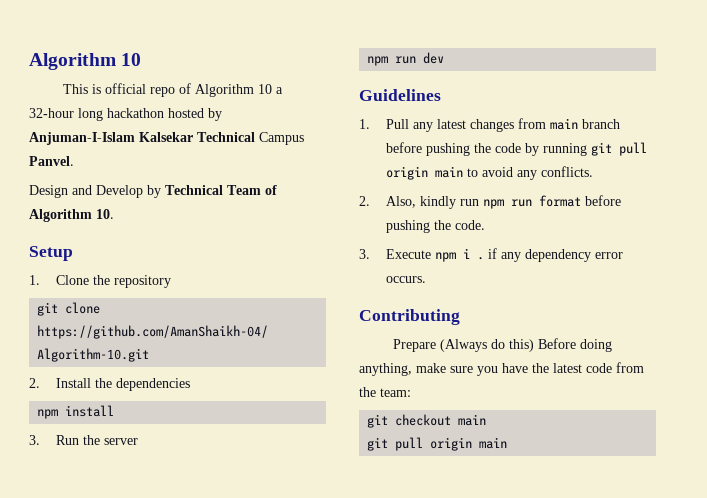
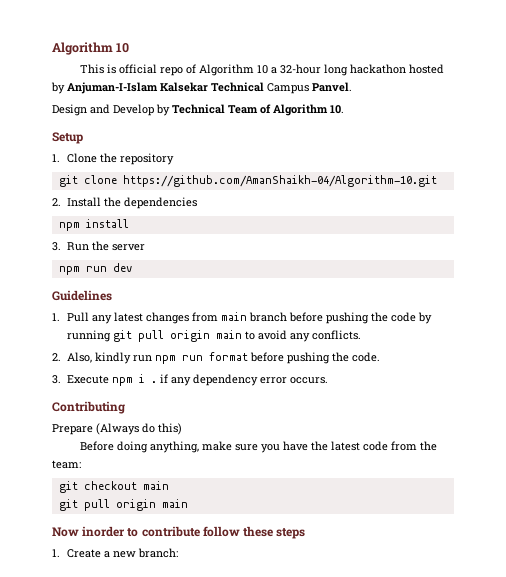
- Prepare (Always do this) Before doing anything, make sure you have the latest code from the team:
+ Prepare (Always do this)
+ Before doing anything, make sure you have the latest code from the team:
+ Now inorder to contribute follow these steps
+ 1. Create a new branch:

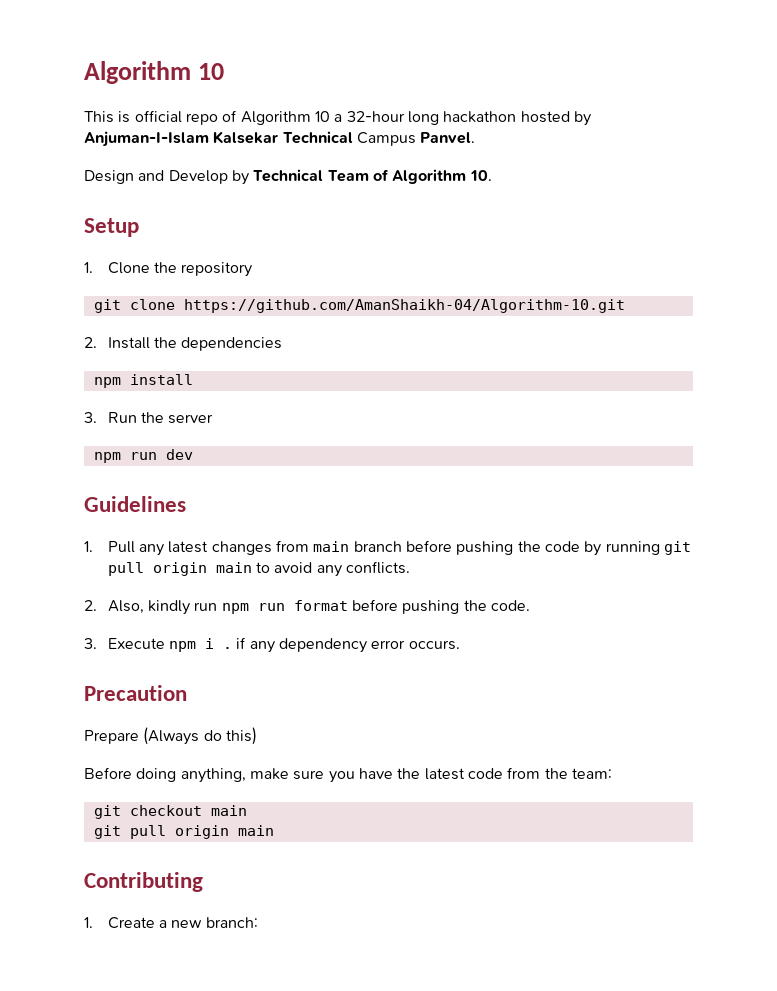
- Contributing
+ Precaution
- Now inorder to contribute follow these steps
+ Contributing

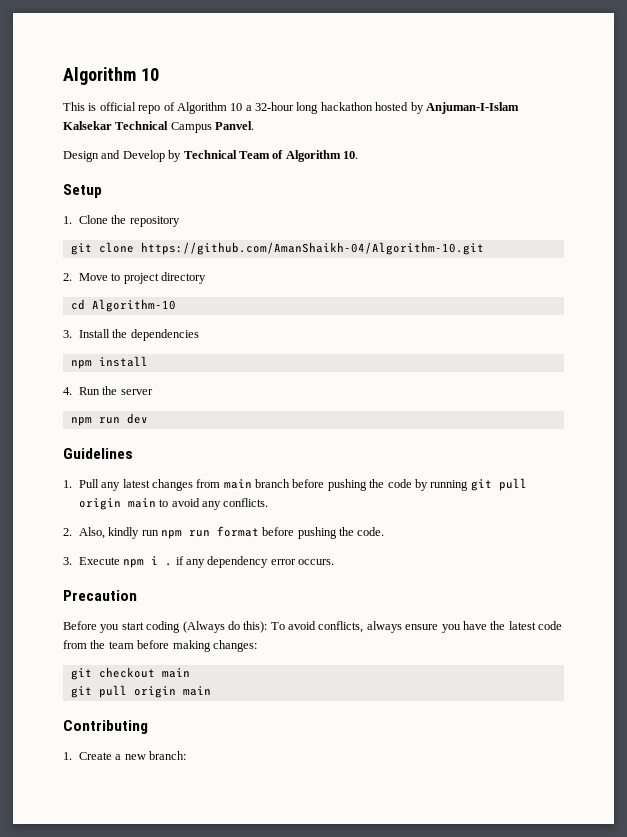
- 2. Install the dependencies
+ 2. Move to project directory
+ cd Algorithm-10
+ 3. Install the dependencies
- 3. Run the server
+ 4. Run the server
- Prepare (Always do this)
- Before doing anything, make sure you have the latest code from the team:
+ Before you start coding (Always do this): To avoid conflicts, always ensure you have the latest code from the team before making changes:

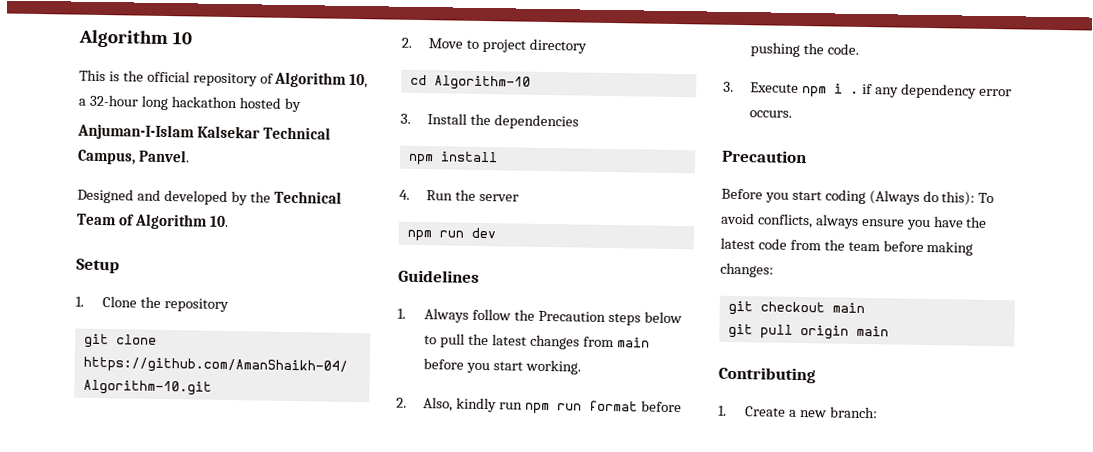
- This is official repo of Algorithm 10 a 32-hour long hackathon hosted by Anjuman-I-Islam Kalsekar Technical Campus Panvel.
+ This is the official repository of Algorithm 10, a 32-hour long hackathon hosted by
+ Anjuman-I-Islam Kalsekar Technical Campus, Panvel.
- Design and Develop by Technical Team of Algorithm 10.
+ Designed and developed by the Technical Team of Algorithm 10.
- 1. Pull any latest changes from main branch before pushing the code by running git pull origin main to avoid any conflicts.
+ 1. Always follow the Precaution steps below to pull the latest changes from main before you start working.

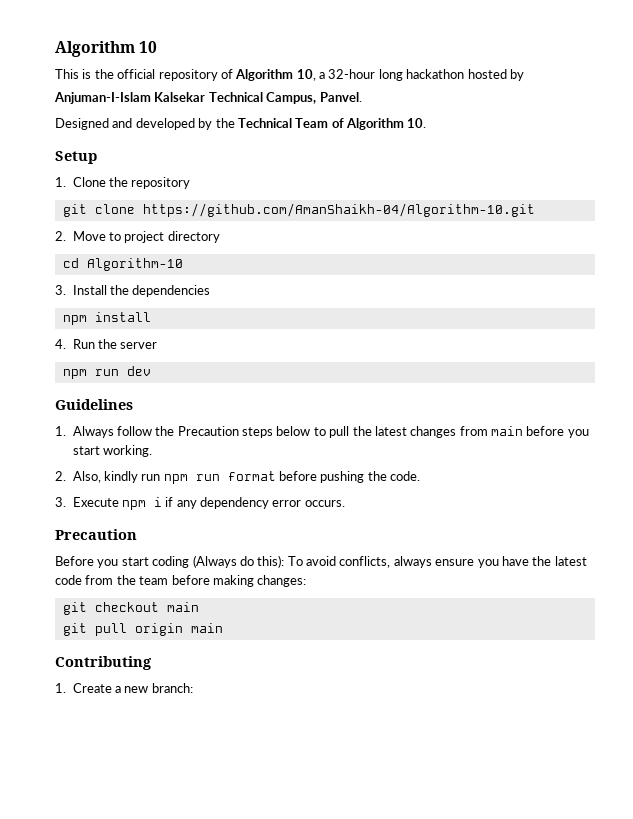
- 3. Execute npm i . if any dependency error occurs.
+ 3. Execute npm i if any dependency error occurs.

